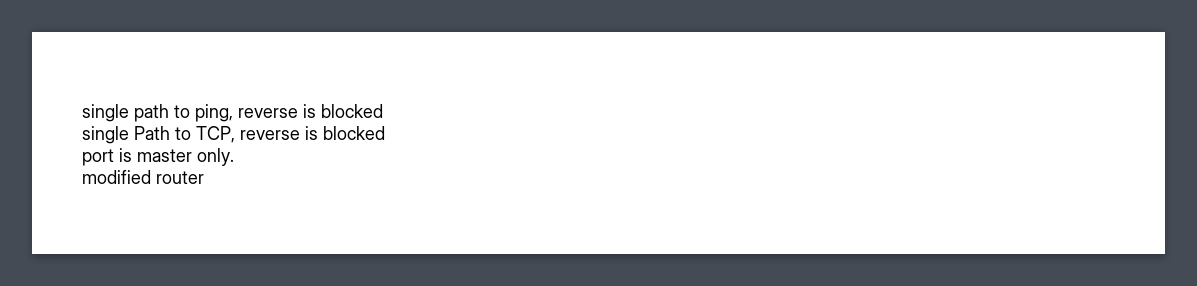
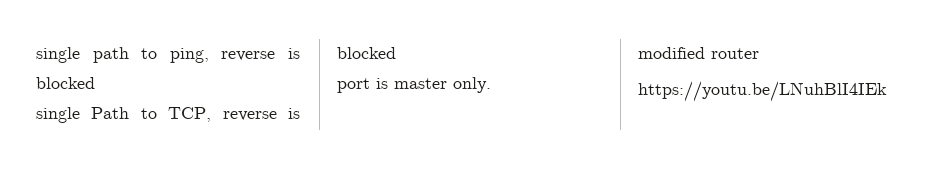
+ https://youtu.be/LNuhBlI4IEk

